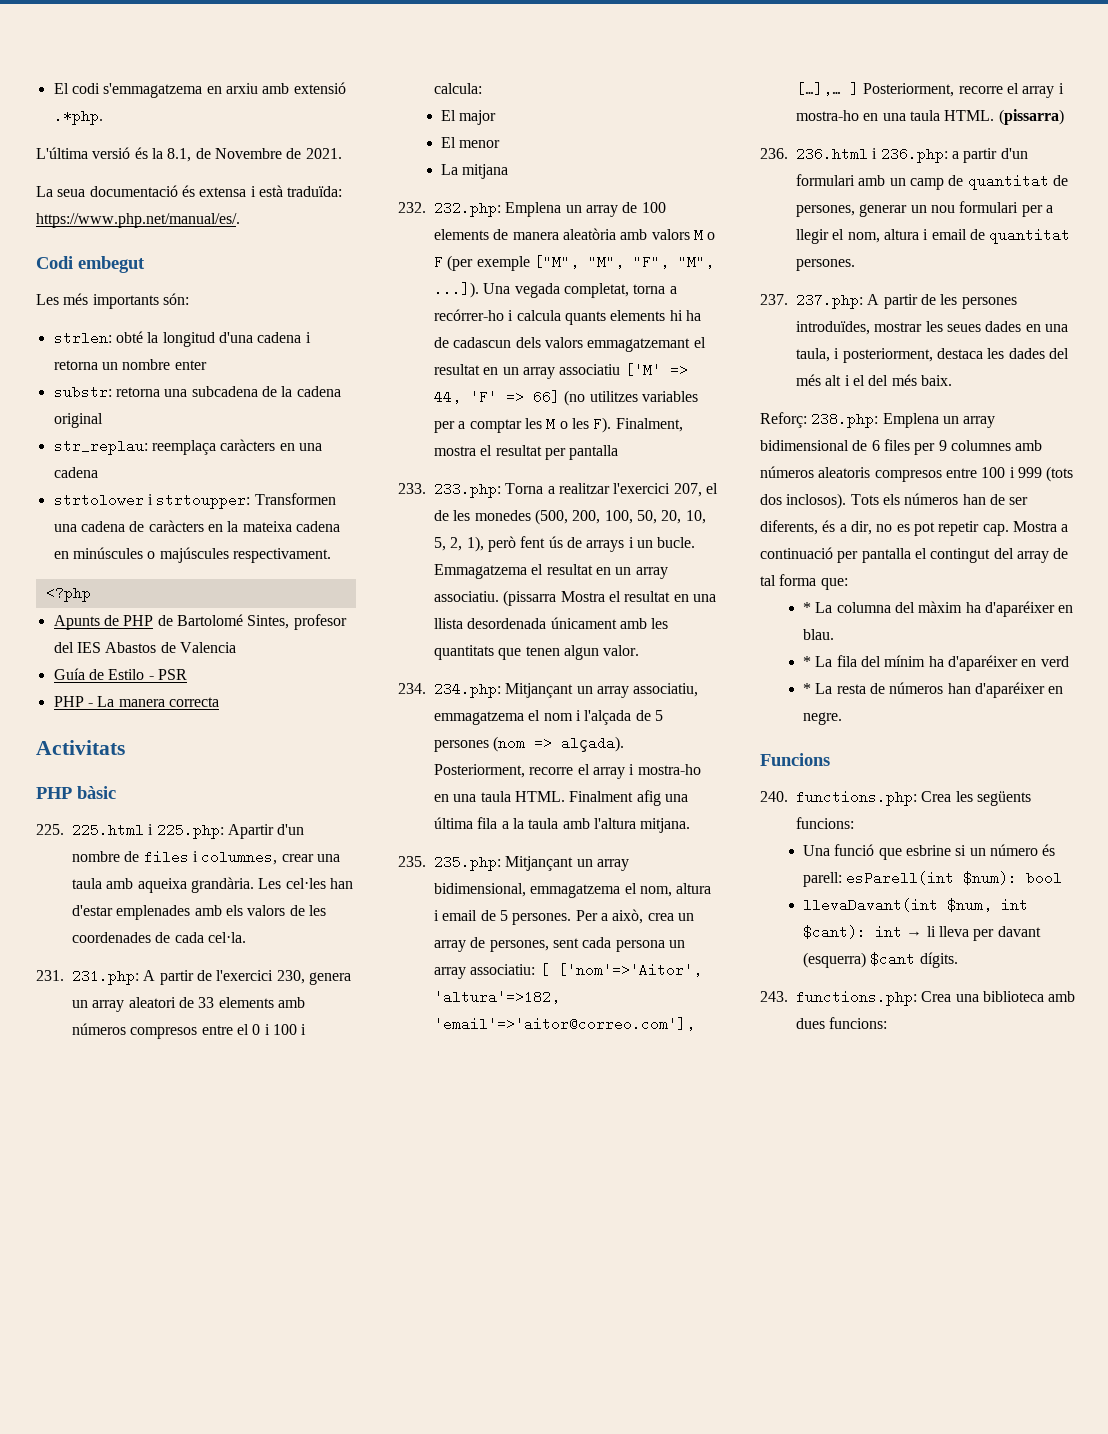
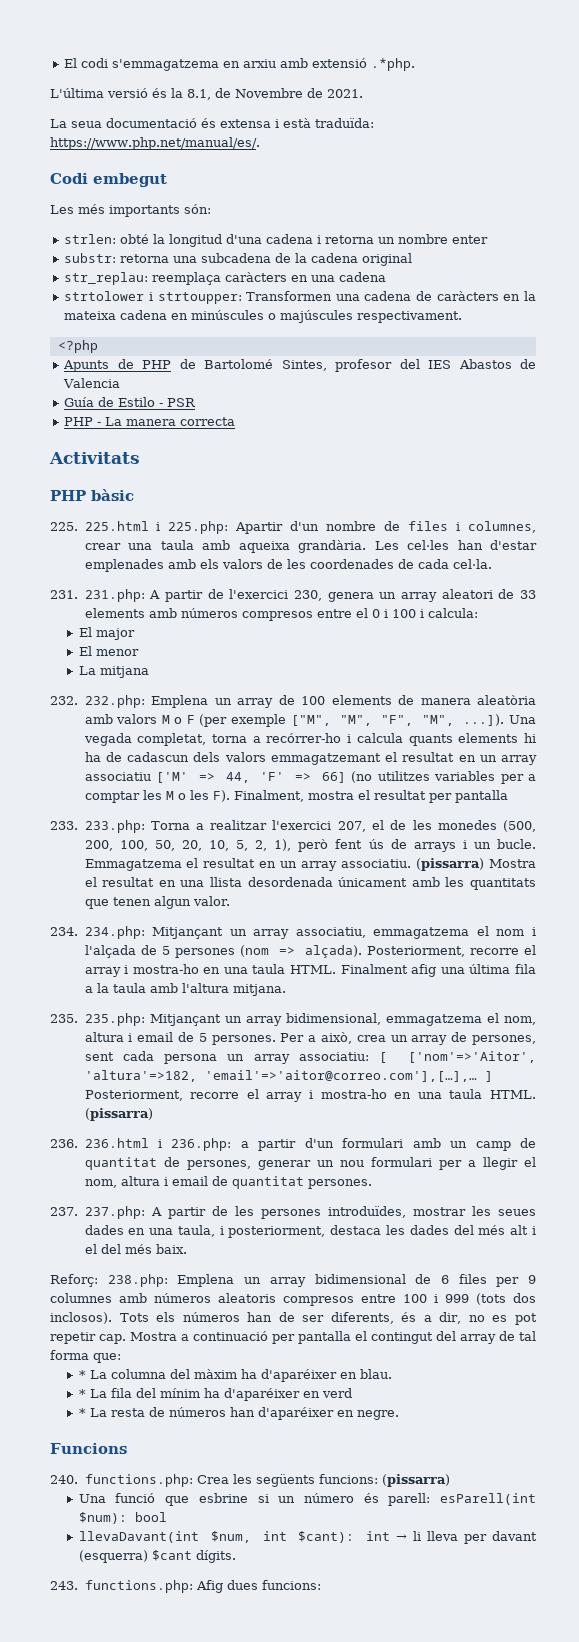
- (pissarra Mostra el resultat en una llista desordenada únicament amb les quantitats que tenen algun valor.
+ (pissarra) Mostra el resultat en una llista desordenada únicament amb les quantitats que tenen algun valor.
- 240. functions.php: Crea les següents funcions:
+ 240. functions.php: Crea les següents funcions: (pissarra)
- 243. functions.php: Crea una biblioteca amb dues funcions:
+ 243. functions.php: Afig dues funcions:

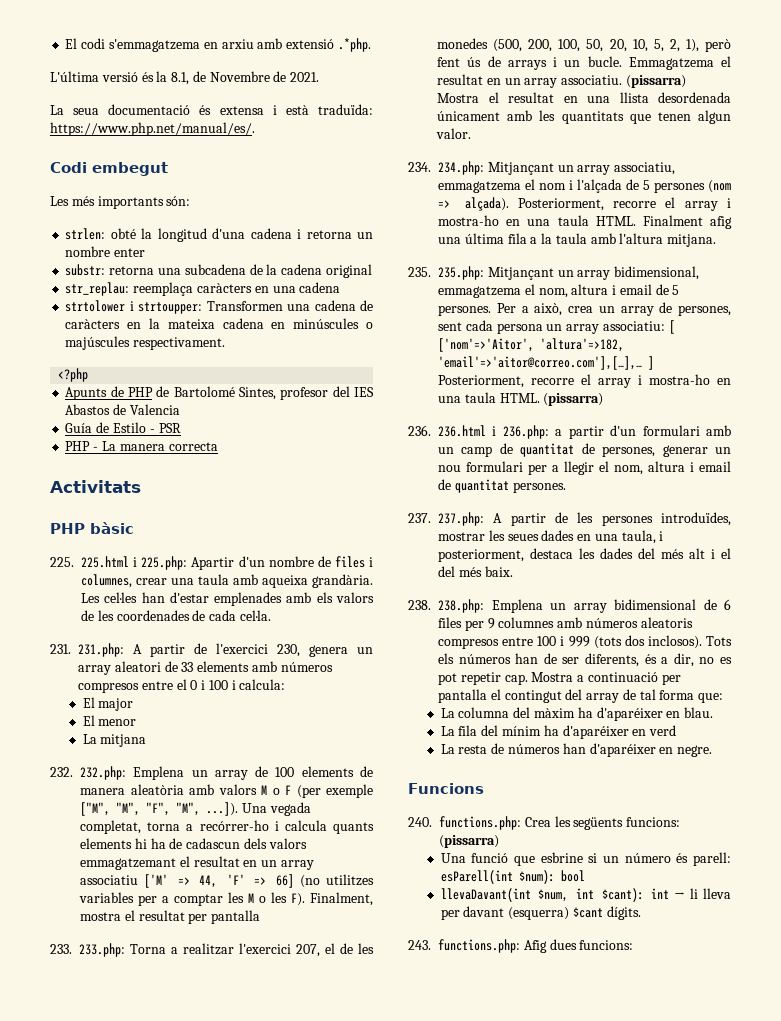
- Reforç: 238.php: Emplena un array bidimensional de 6 files per 9 columnes amb números aleatoris compresos entre 100 i 999 (tots dos inclosos).
+ 238. 238.php: Emplena un array bidimensional de 6 files per 9 columnes amb números aleatoris compresos entre 100 i 999 (tots dos inclosos).
- * La columna del màxim ha d'aparéixer en blau.
+ La columna del màxim ha d'aparéixer en blau.
- * La fila del mínim ha d'aparéixer en verd
+ La fila del mínim ha d'aparéixer en verd
- * La resta de números han d'aparéixer en negre.
+ La resta de números han d'aparéixer en negre.

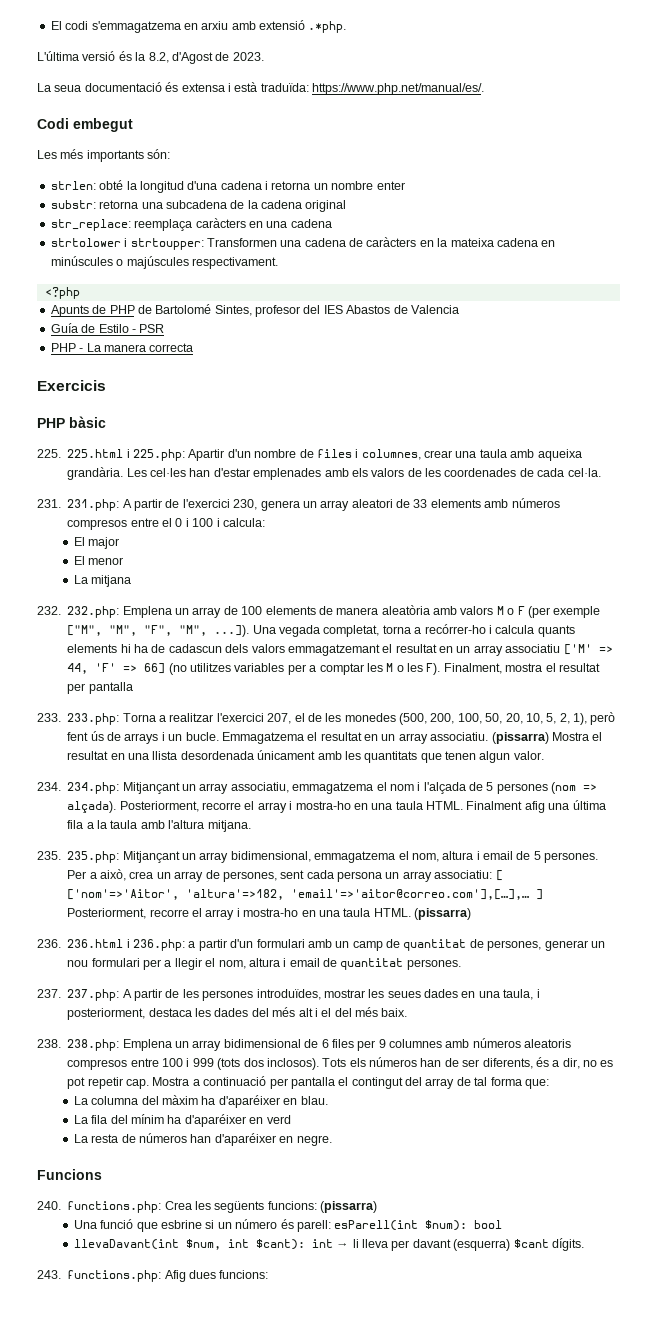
- L'última versió és la 8.1, de Novembre de 2021.
+ L'última versió és la 8.2, d'Agost de 2023.
- str_replau: reemplaça caràcters en una cadena
+ str_replace: reemplaça caràcters en una cadena
- Activitats
+ Exercicis

